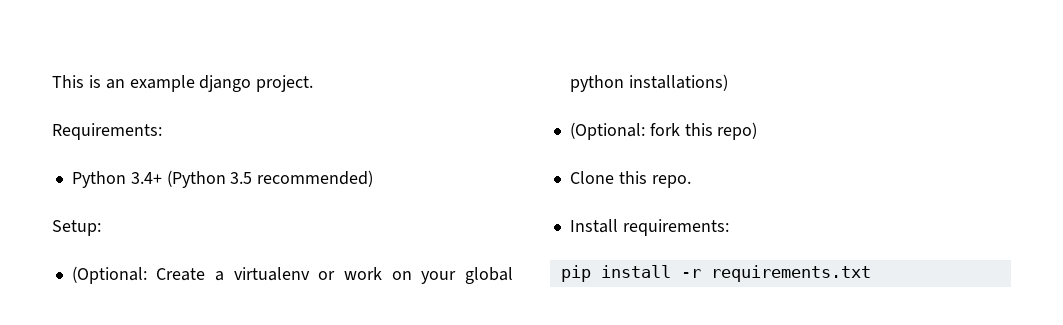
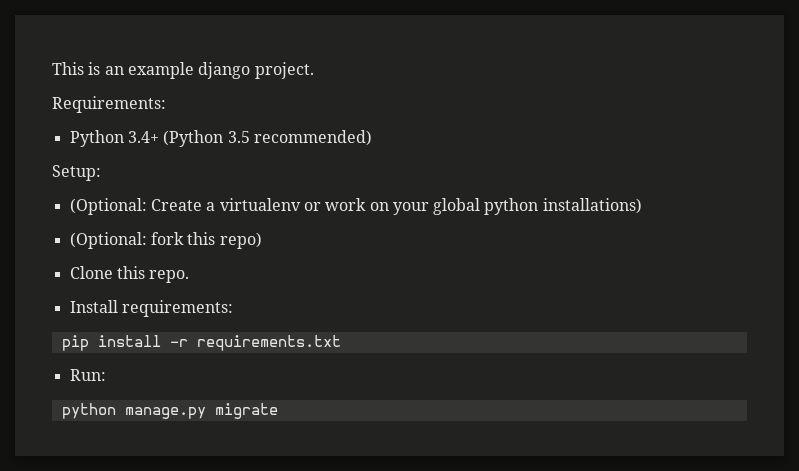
+ Run:
+ python manage.py migrate

